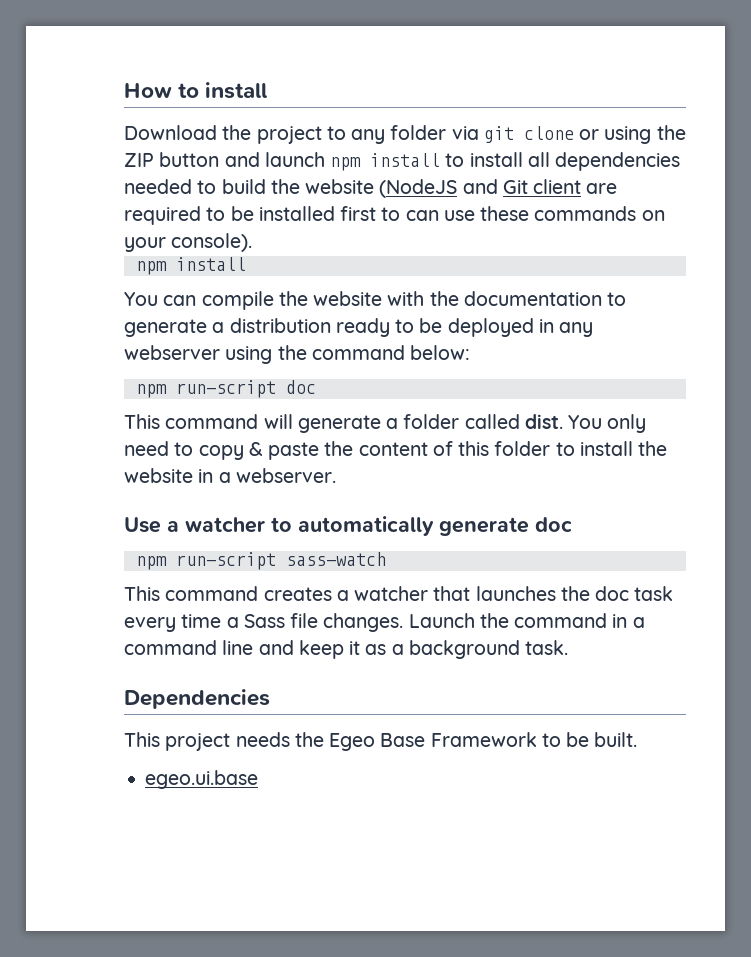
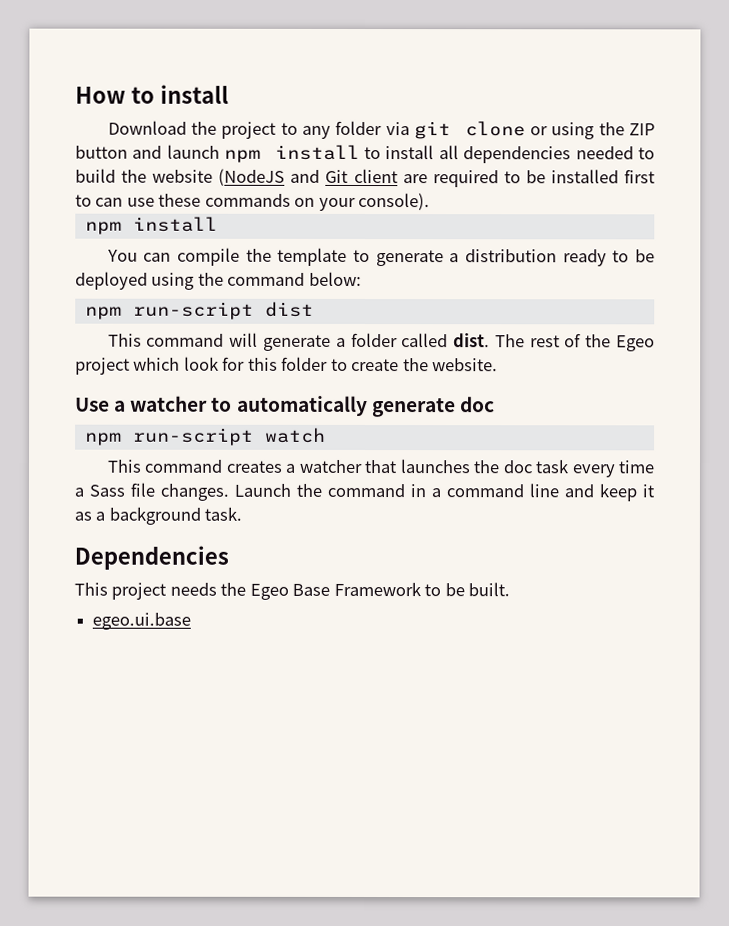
- You can compile the website with the documentation to generate a distribution ready to be deployed in any webserver using the command below:
+ You can compile the template to generate a distribution ready to be deployed using the command below:
- npm run-script doc
+ npm run-script dist
- You only need to copy & paste the content of this folder to install the website in a webserver.
+ The rest of the Egeo project which look for this folder to create the website.
- npm run-script sass-watch
+ npm run-script watch

